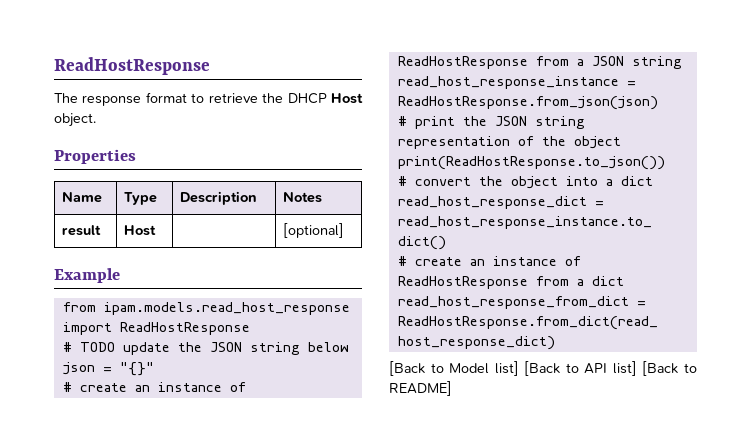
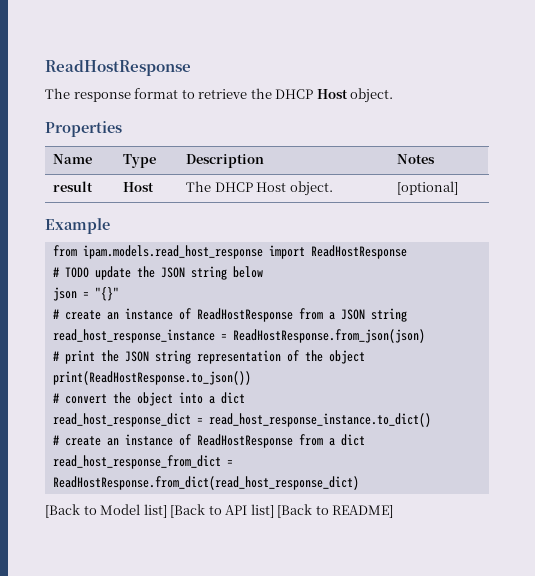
- result | Host | | [optional]
+ result | Host | The DHCP Host object. | [optional]

